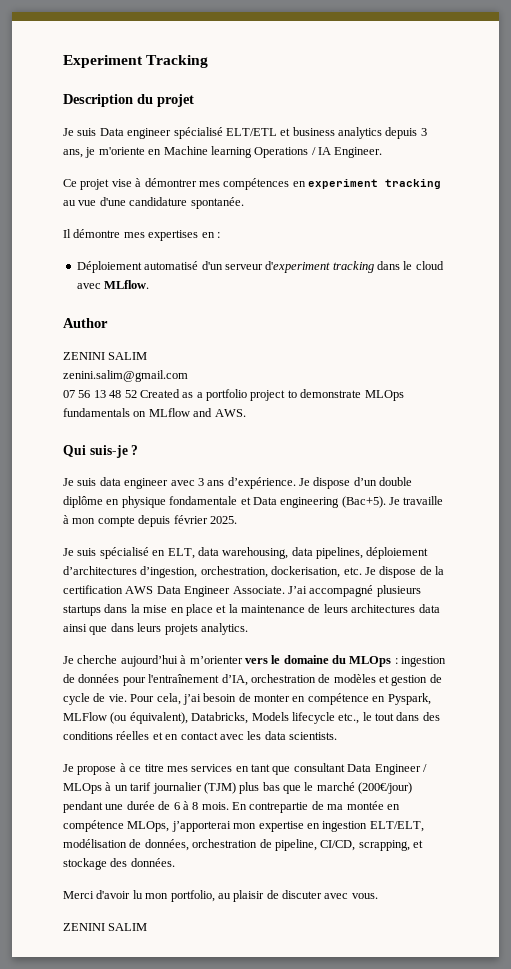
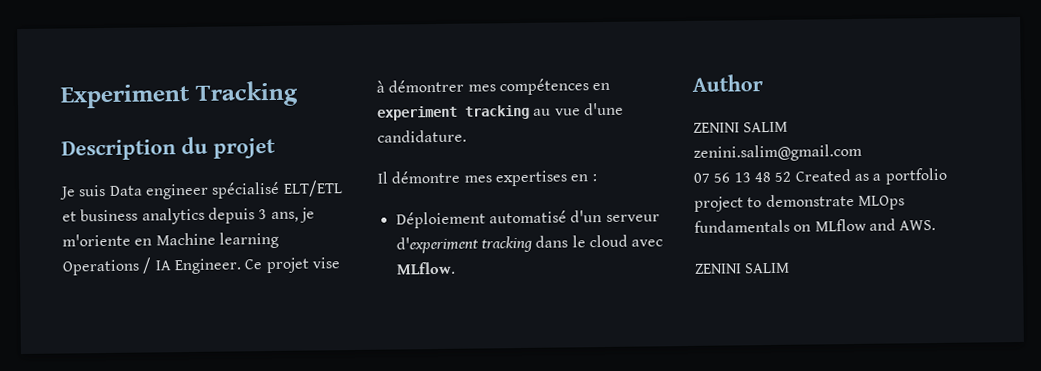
- Je suis Data engineer spécialisé ELT/ETL et business analytics depuis 3 ans, je m'oriente en Machine learning Operations / IA Engineer.
- Ce projet vise à démontrer mes compétences en experiment tracking au vue d'une candidature spontanée.
+ Je suis Data engineer spécialisé ELT/ETL et business analytics depuis 3 ans, je m'oriente en Machine learning Operations / IA Engineer. Ce projet vise à démontrer mes compétences en experiment tracking au vue d'une candidature.
- Qui suis-je ?
- Je suis data engineer avec 3 ans d’expérience. Je dispose d’un double diplôme en physique fondamentale et Data engineering (Bac+5). Je travaille à mon compte depuis février 2025.
- Je suis spécialisé en ELT, data warehousing, data pipelines, déploiement d’architectures d’ingestion, orchestration, dockerisation, etc. Je dispose de la certification AWS Data Engineer Associate. J’ai accompagné plusieurs startups dans la mise en place et la maintenance de leurs architectures data ainsi que dans leurs projets analytics.
- Je cherche aujourd’hui à m’orienter vers le domaine du MLOps : ingestion de données pour l'entraînement d’IA, orchestration de modèles et gestion de cycle de vie. Pour cela, j’ai besoin de monter en compétence en Pyspark, MLFlow (ou équivalent), Databricks, Models lifecycle etc., le tout dans des conditions réelles et en contact avec les data scientists.
- Je propose à ce titre mes services en tant que consultant Data Engineer / MLOps à un tarif journalier (TJM) plus bas que le marché (200€/jour) pendant une durée de 6 à 8 mois. En contrepartie de ma montée en compétence MLOps, j’apporterai mon expertise en ingestion ELT/ELT, modélisation de données, orchestration de pipeline, CI/CD, scrapping, et stockage des données.
- Merci d'avoir lu mon portfolio, au plaisir de discuter avec vous.

